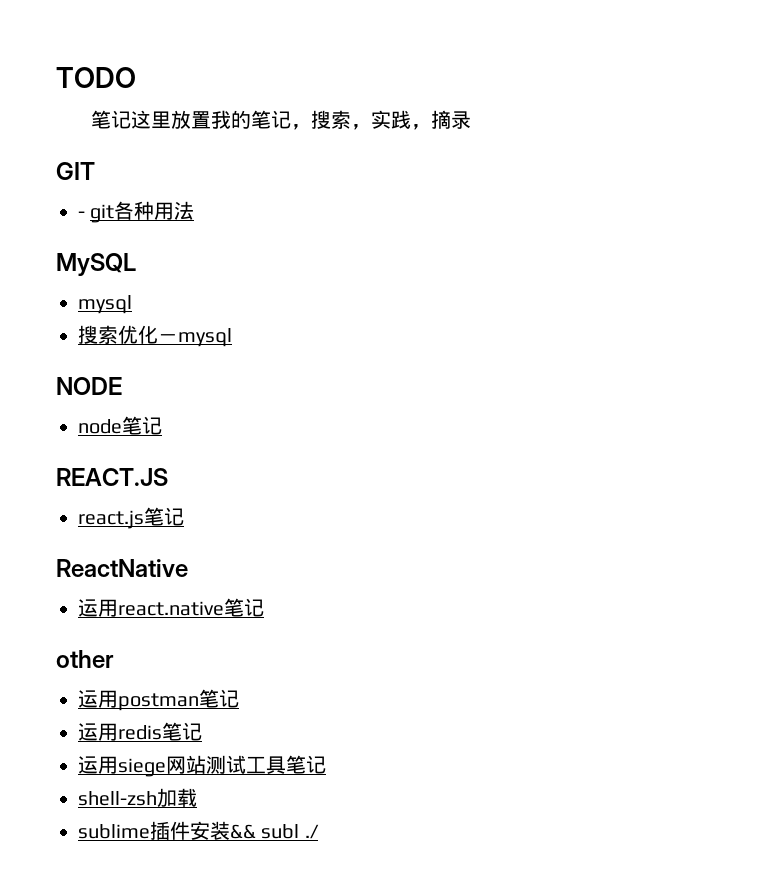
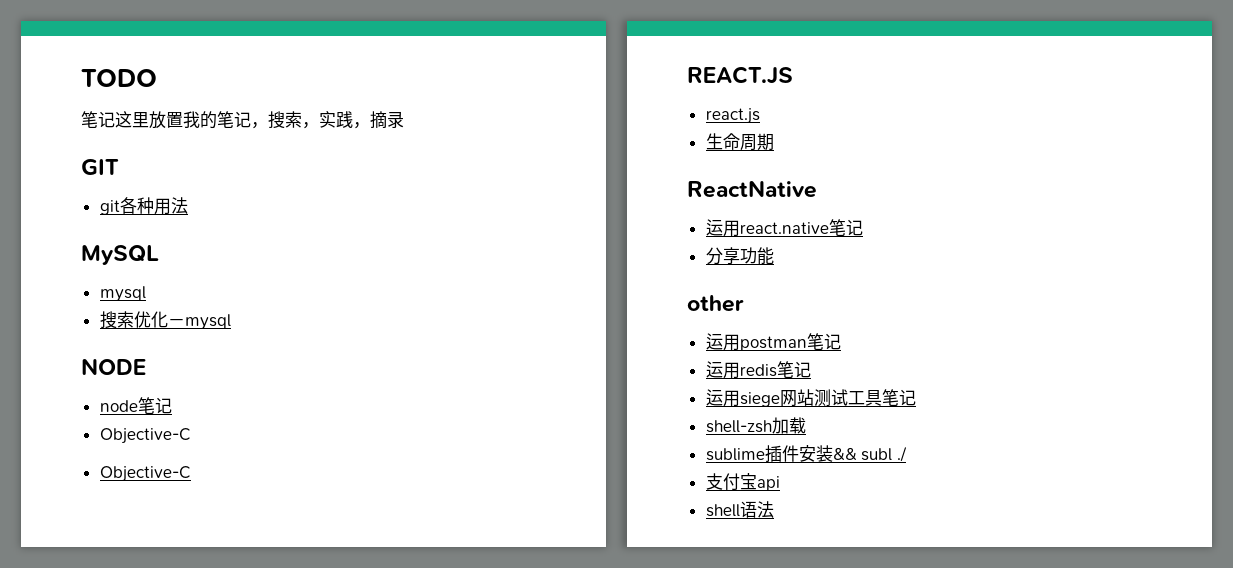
- - git各种用法
+ git各种用法
  node笔记
+ Objective-C
+ Objective-C
- react.js笔记
+ react.js
+ 生命周期
+ 分享功能
+ 支付宝api
+ shell语法

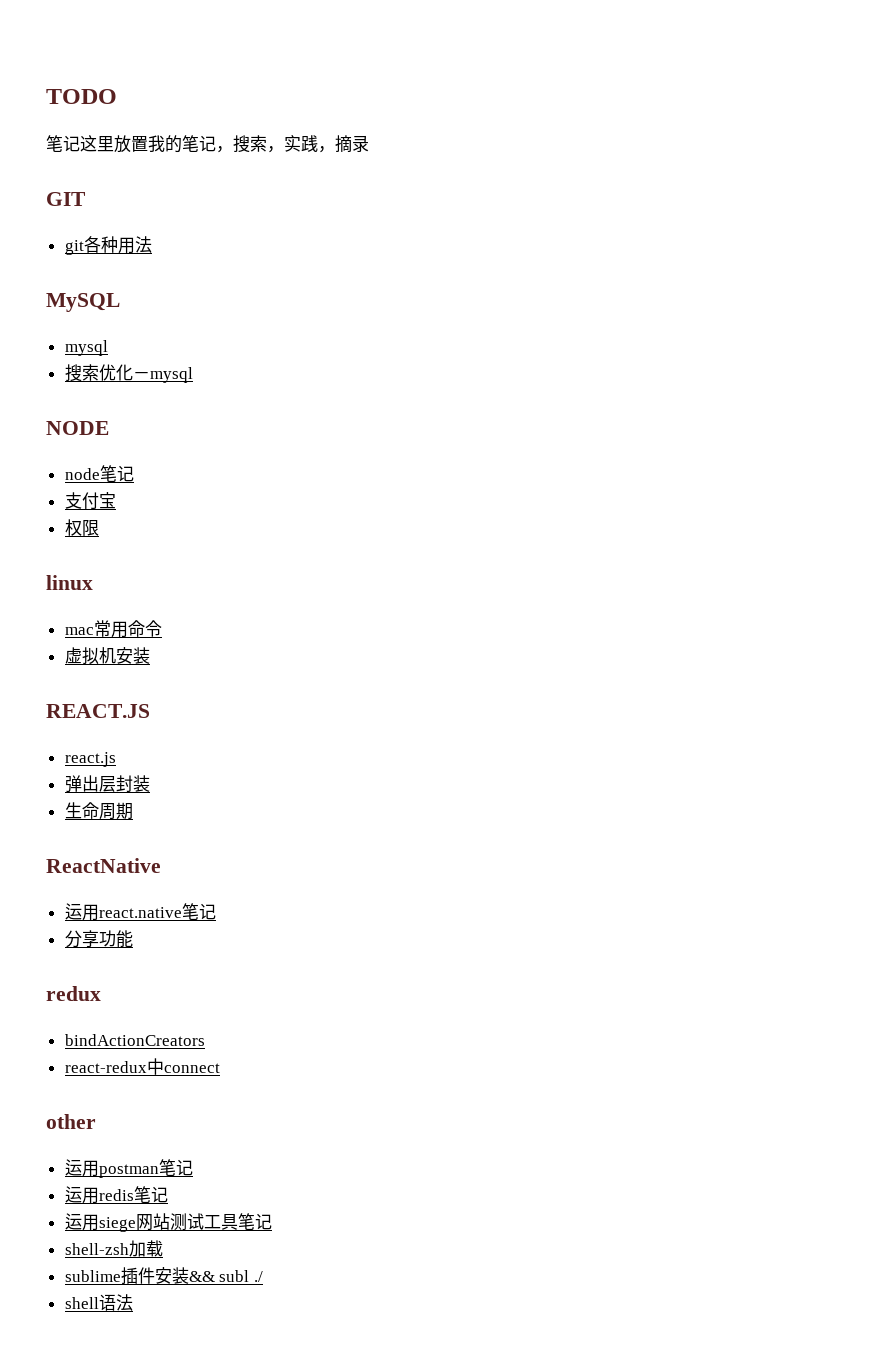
  node笔记
- Objective-C
- Objective-C
+ 支付宝
+ 权限
+ linux
+ mac常用命令
+ 虚拟机安装
+ 弹出层封装
+ redux
+ bindActionCreators
+ react-redux中connect
- 支付宝api

